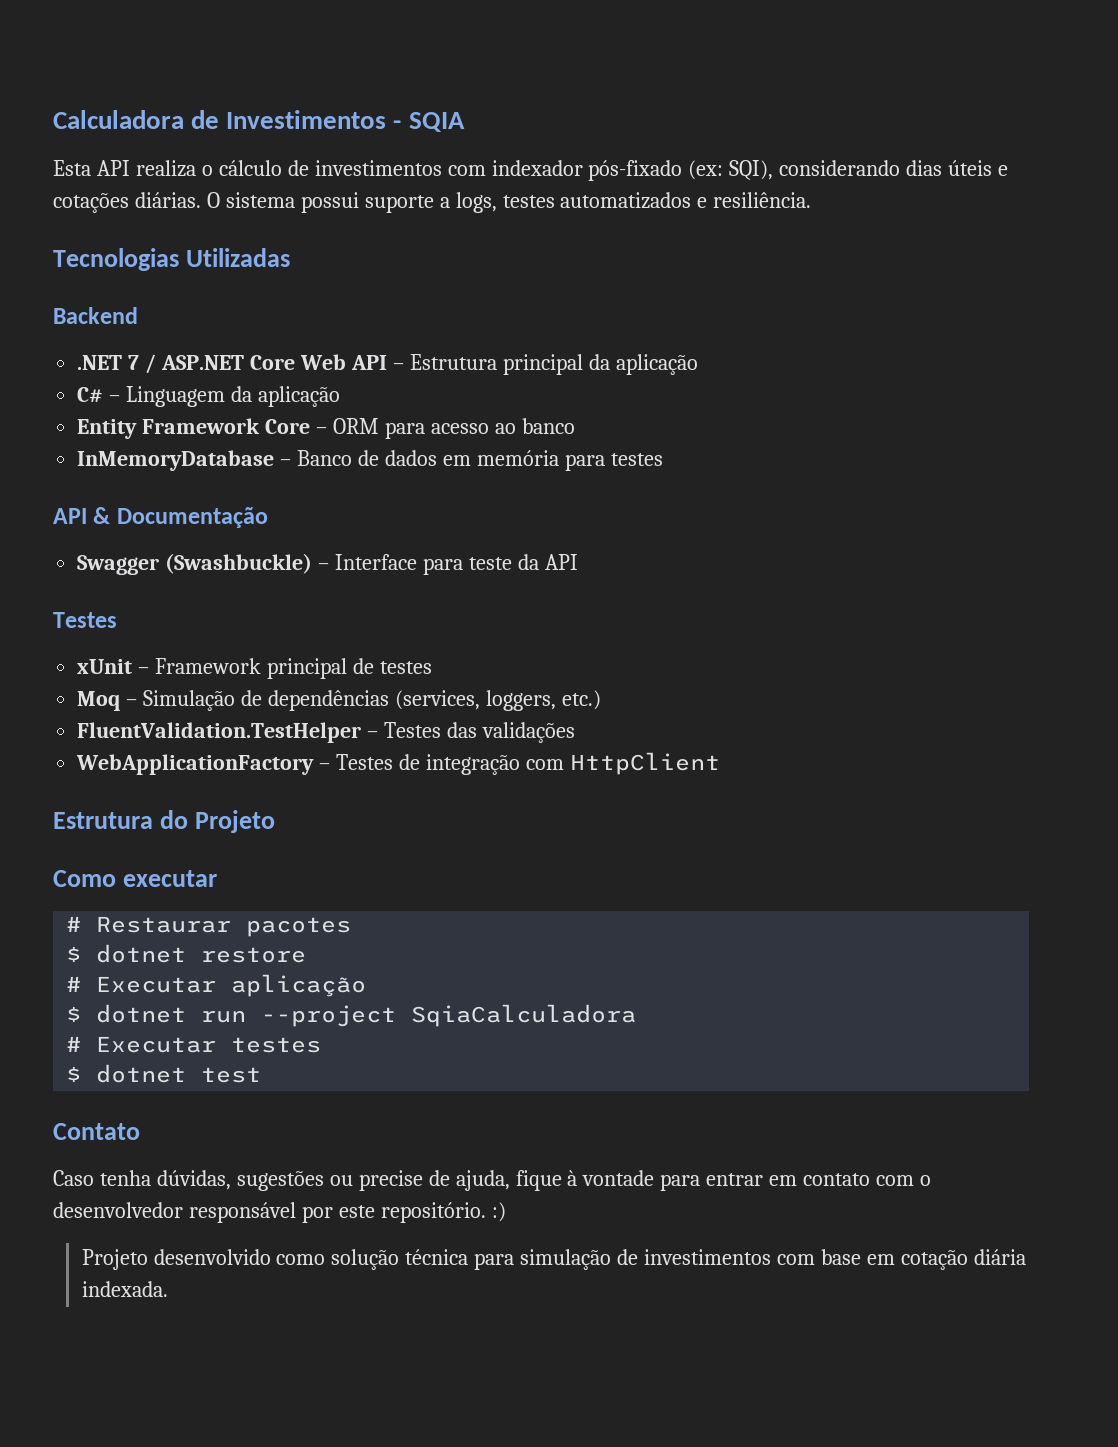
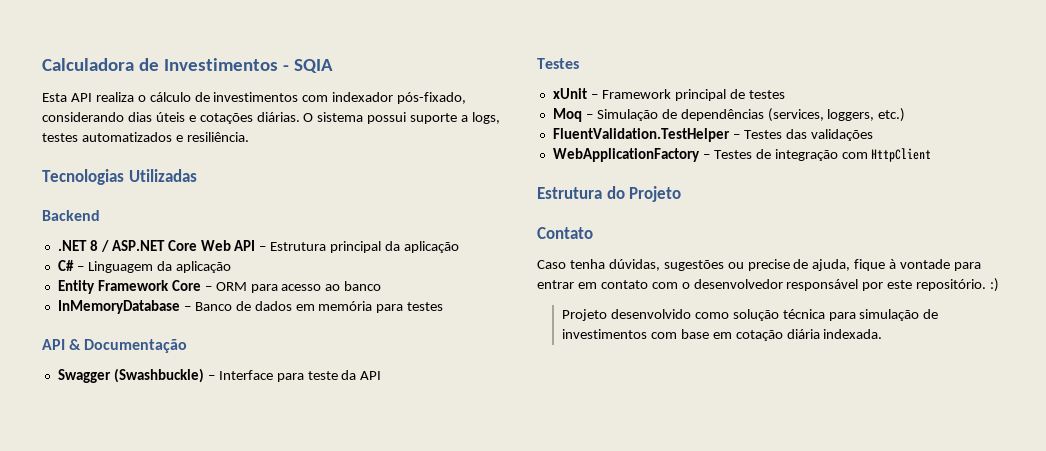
- Esta API realiza o cálculo de investimentos com indexador pós-fixado (ex: SQI), considerando dias úteis e cotações diárias.
+ Esta API realiza o cálculo de investimentos com indexador pós-fixado, considerando dias úteis e cotações diárias.
- .NET 7 / ASP.NET Core Web API – Estrutura principal da aplicação
+ .NET 8 / ASP.NET Core Web API – Estrutura principal da aplicação
- Como executar
- # Restaurar pacotes
- $ dotnet restore
- # Executar aplicação
- $ dotnet run --project SqiaCalculadora
- # Executar testes
- $ dotnet test

